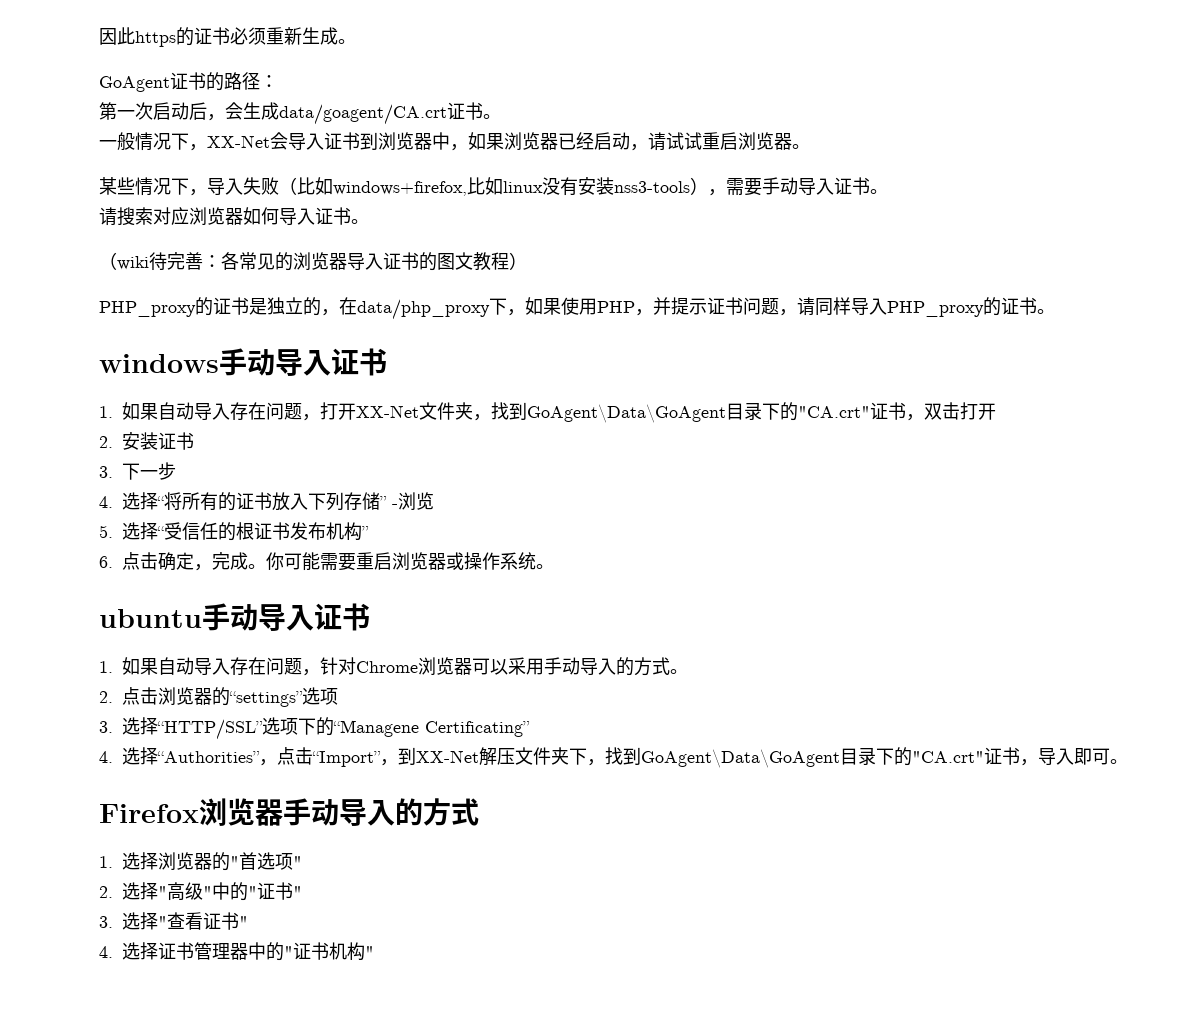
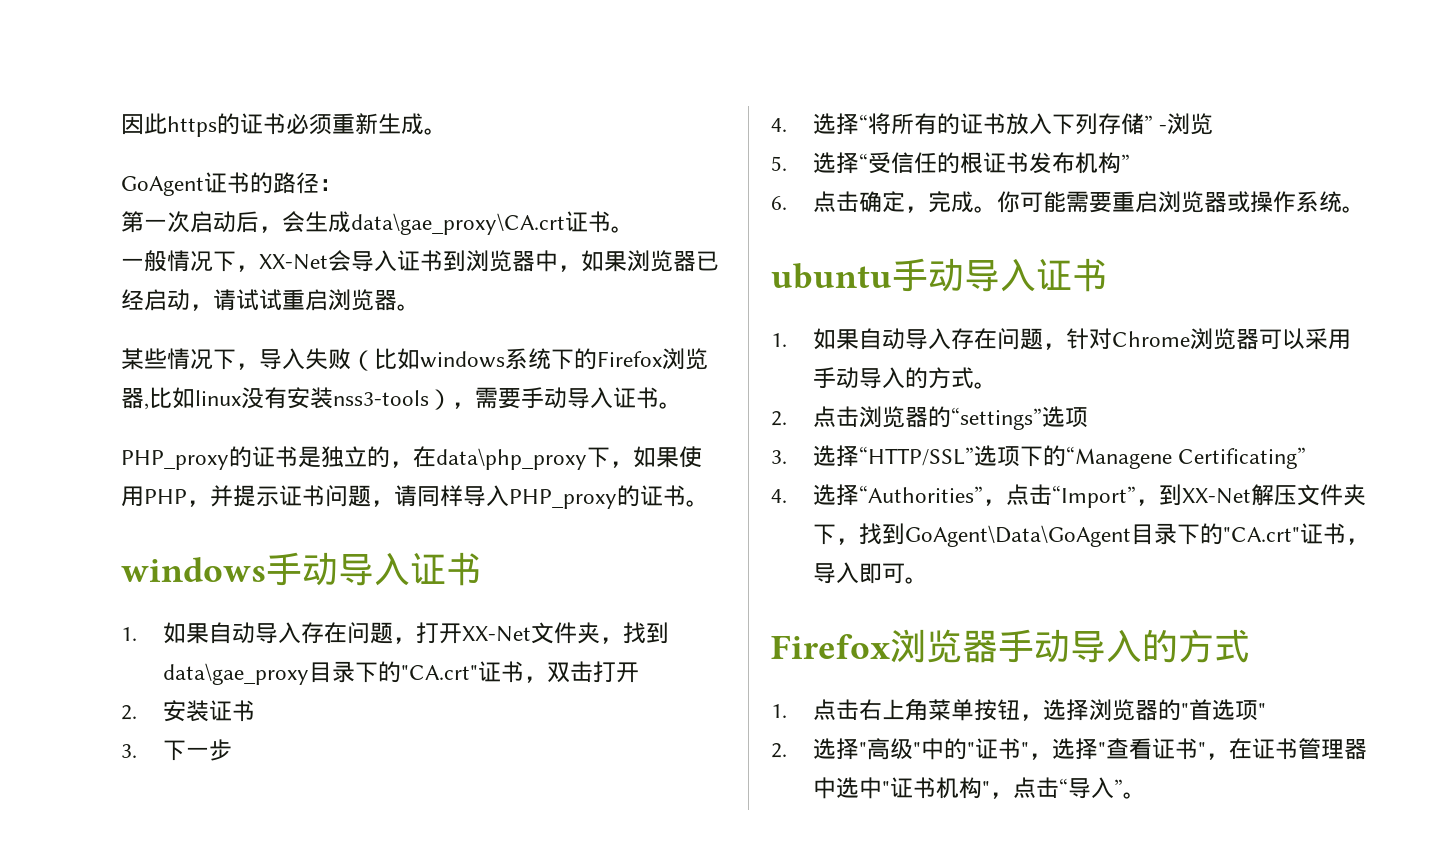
- 第一次启动后，会生成data/goagent/CA.crt证书。
+ 第一次启动后，会生成data\gae_proxy\CA.crt证书。
- 某些情况下，导入失败（比如windows+firefox,比如linux没有安装nss3-tools），需要手动导入证书。
+ 某些情况下，导入失败（比如windows系统下的Firefox浏览器,比如linux没有安装nss3-tools），需要手动导入证书。
- 请搜索对应浏览器如何导入证书。
- （wiki待完善：各常见的浏览器导入证书的图文教程）
- PHP_proxy的证书是独立的，在data/php_proxy下，如果使用PHP，并提示证书问题，请同样导入PHP_proxy的证书。
+ PHP_proxy的证书是独立的，在data\php_proxy下，如果使用PHP，并提示证书问题，请同样导入PHP_proxy的证书。
- 1.如果自动导入存在问题，打开XX-Net文件夹，找到GoAgent\Data\GoAgent目录下的"CA.crt"证书，双击打开
+ 1.如果自动导入存在问题，打开XX-Net文件夹，找到data\gae_proxy目录下的"CA.crt"证书，双击打开
- 1.选择浏览器的"首选项"
+ 1.点击右上角菜单按钮，选择浏览器的"首选项"
- 2.选择"高级"中的"证书"
- 3.选择"查看证书"
- 4.选择证书管理器中的"证书机构"
+ 2.选择"高级"中的"证书"，选择"查看证书"，在证书管理器中选中"证书机构"，点击“导入”。

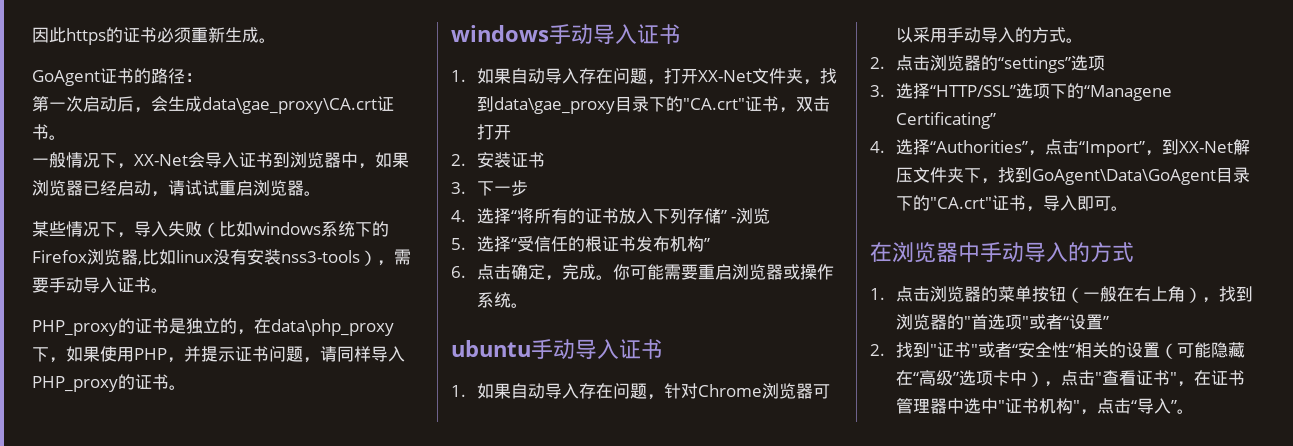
- Firefox浏览器手动导入的方式
+ 在浏览器中手动导入的方式
- 1.点击右上角菜单按钮，选择浏览器的"首选项"
- 2.选择"高级"中的"证书"，选择"查看证书"，在证书管理器中选中"证书机构"，点击“导入”。
+ 1.点击浏览器的菜单按钮（一般在右上角），找到浏览器的"首选项"或者“设置”
+ 2.找到"证书"或者“安全性”相关的设置（可能隐藏在“高级”选项卡中），点击"查看证书"，在证书管理器中选中"证书机构"，点击“导入”。

